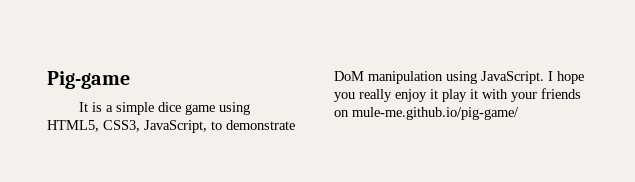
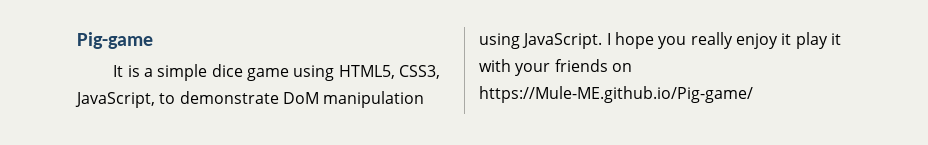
- I hope you really enjoy it play it with your friends on mule-me.github.io/pig-game/
+ I hope you really enjoy it play it with your friends on https://Mule-ME.github.io/Pig-game/

